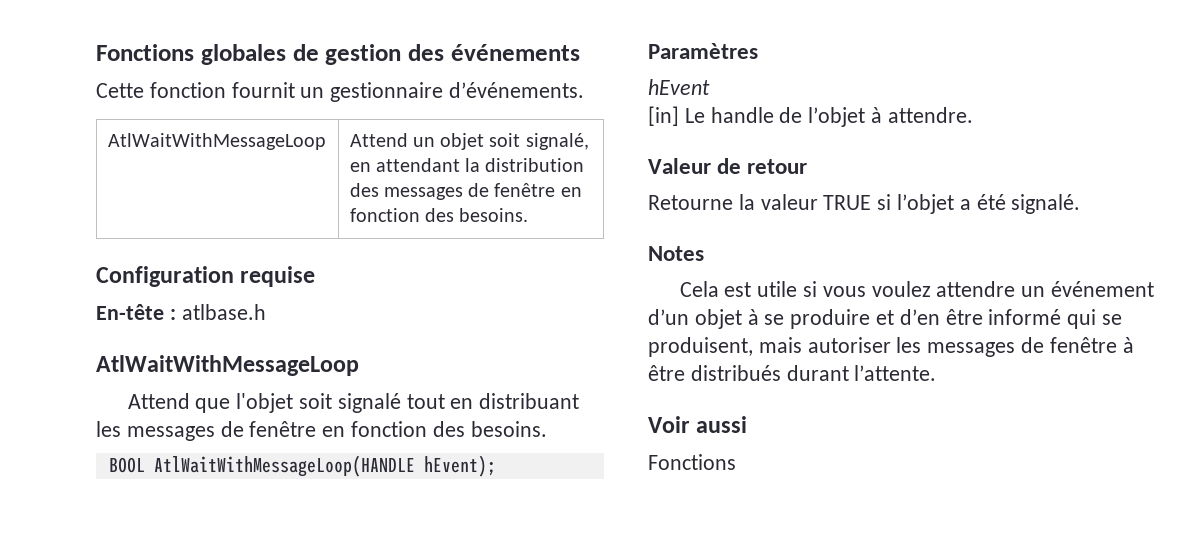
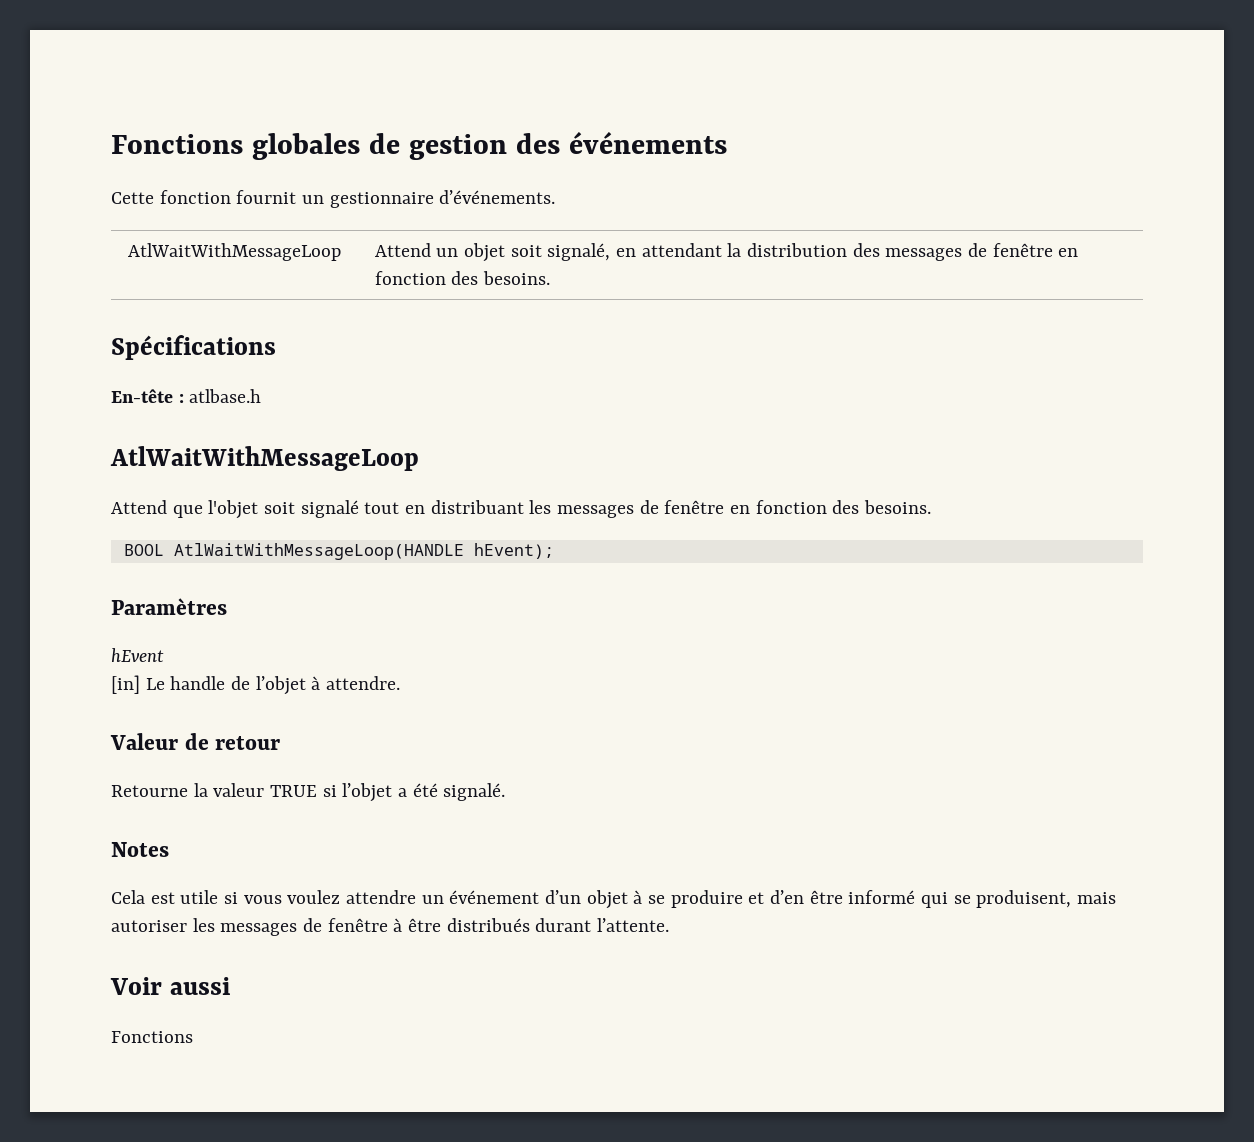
- Configuration requise
+ Spécifications

